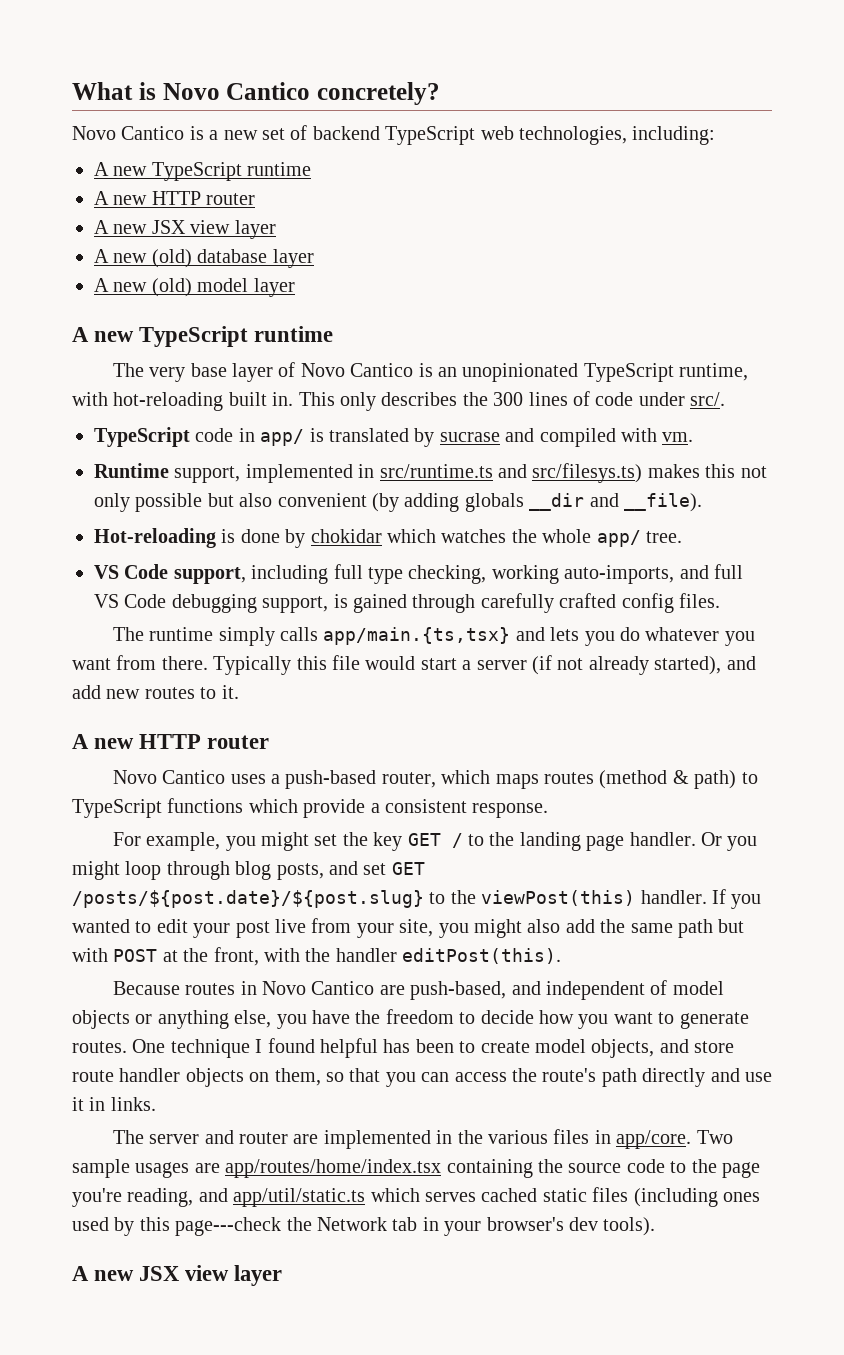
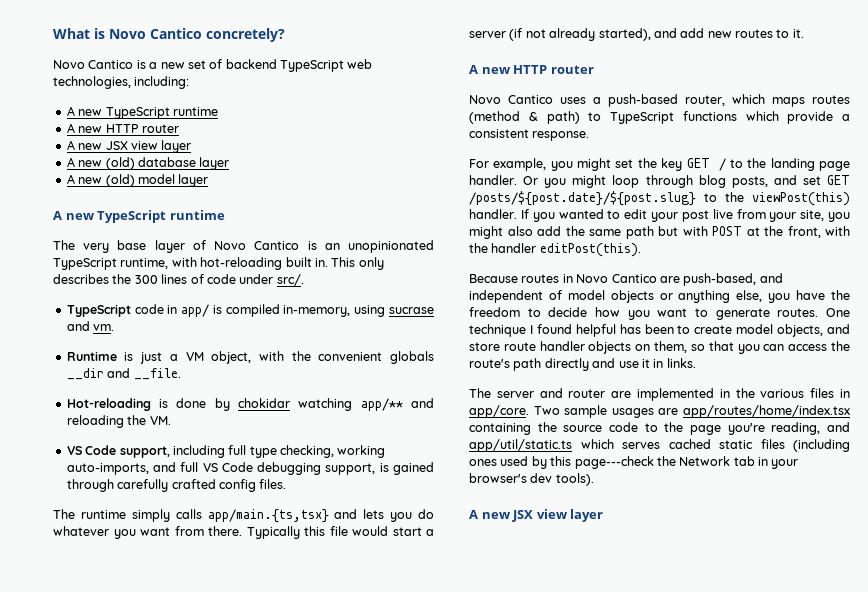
- TypeScript code in app/ is translated by sucrase and compiled with vm.
- Runtime support, implemented in src/runtime.ts and src/filesys.ts) makes this not only possible but also convenient (by adding globals __dir and __file).
+ TypeScript code in app/ is compiled in-memory, using sucrase and vm.
+ Runtime is just a VM object, with the convenient globals __dir and __file.
- Hot-reloading is done by chokidar which watches the whole app/ tree.
+ Hot-reloading is done by chokidar watching app/** and reloading the VM.

